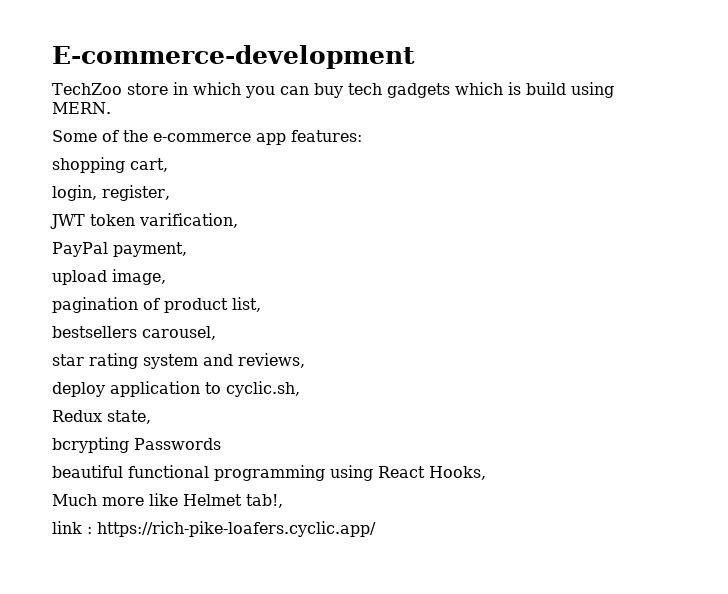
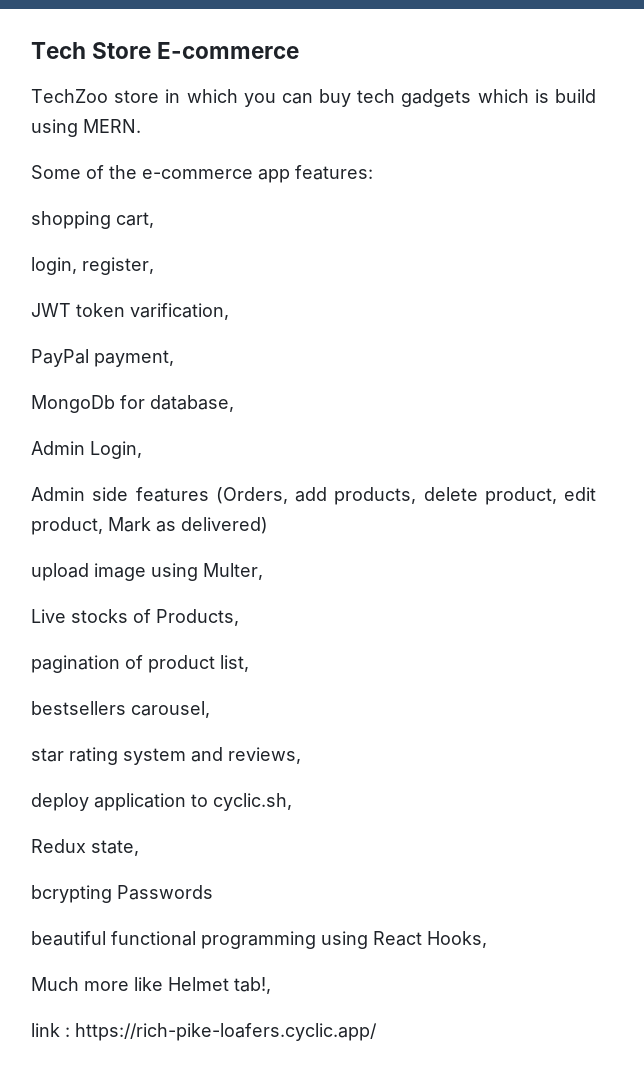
- E-commerce-development
+ Tech Store E-commerce
- upload image,
+ MongoDb for database,
+ Admin Login,
+ Admin side features (Orders, add products, delete product, edit product, Mark as delivered)
+ upload image using Multer,
+ Live stocks of Products,

